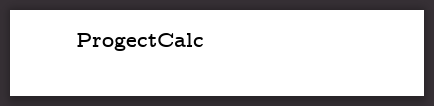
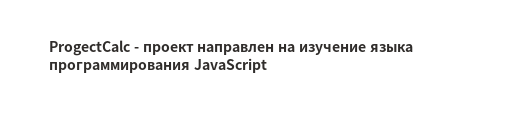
- ProgectCalc
+ ProgectCalc - проект направлен на изучение языка программирования JavaScript

